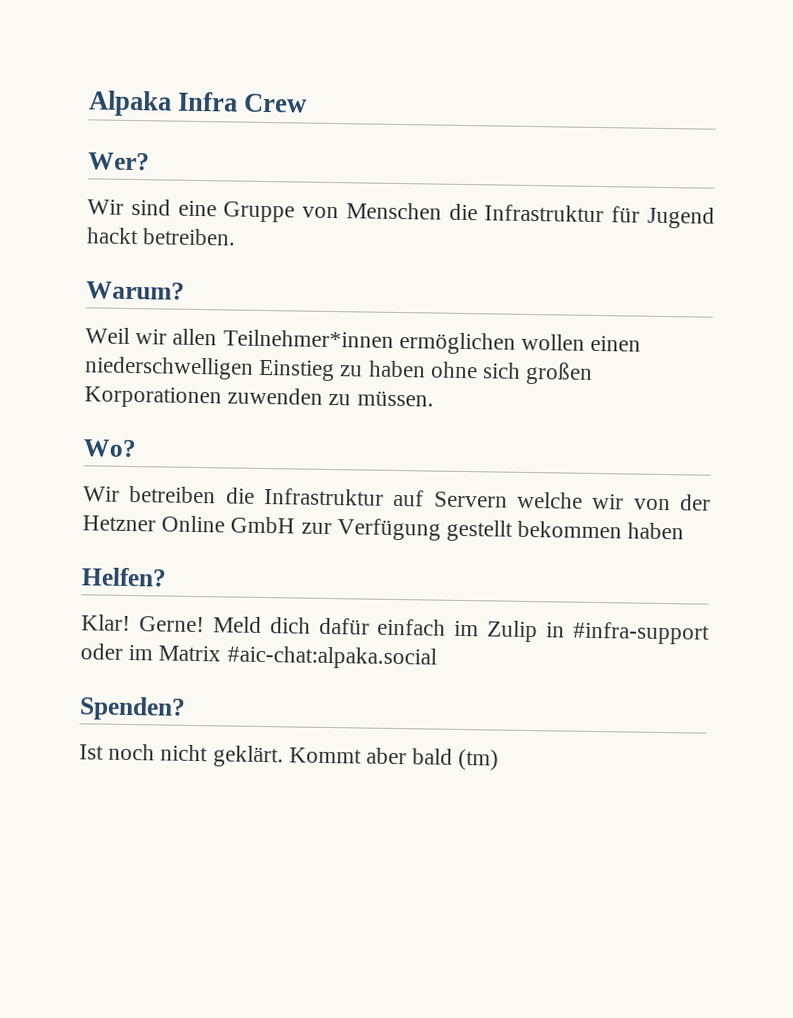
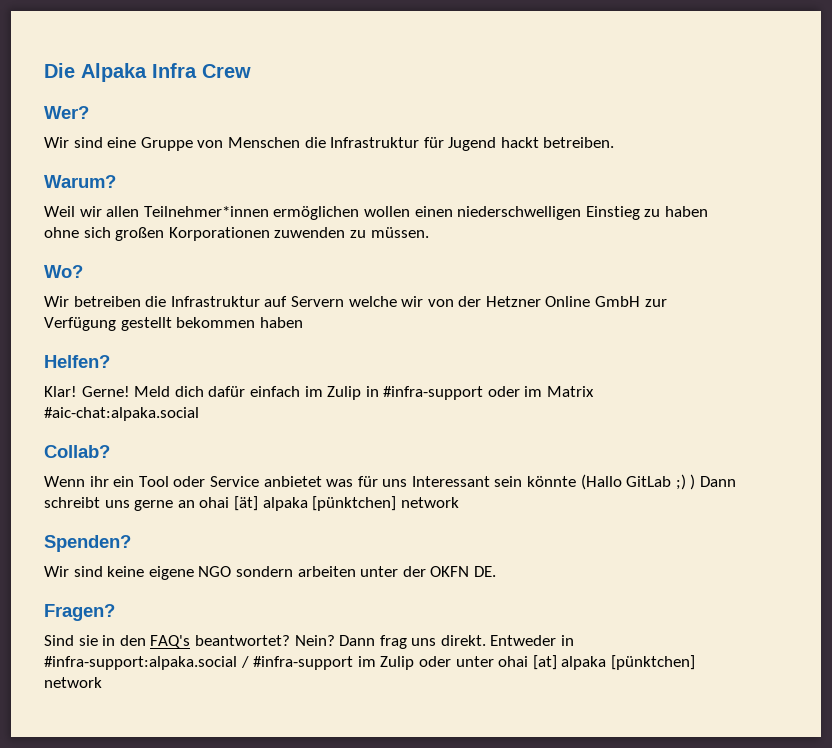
- Alpaka Infra Crew
+ Die Alpaka Infra Crew
+ Collab?
+ Wenn ihr ein Tool oder Service anbietet was für uns Interessant sein könnte (Hallo GitLab ;) ) Dann schreibt uns gerne an ohai [ät] alpaka [pünktchen] network
  Spenden?
- Ist noch nicht geklärt. Kommt aber bald (tm)
+ Wir sind keine eigene NGO sondern arbeiten unter der OKFN DE.
+ Fragen?
+ Sind sie in den FAQ's beantwortet? Nein? Dann frag uns direkt. Entweder in #infra-support:alpaka.social / #infra-support im Zulip oder unter ohai [at] alpaka [pünktchen] network

